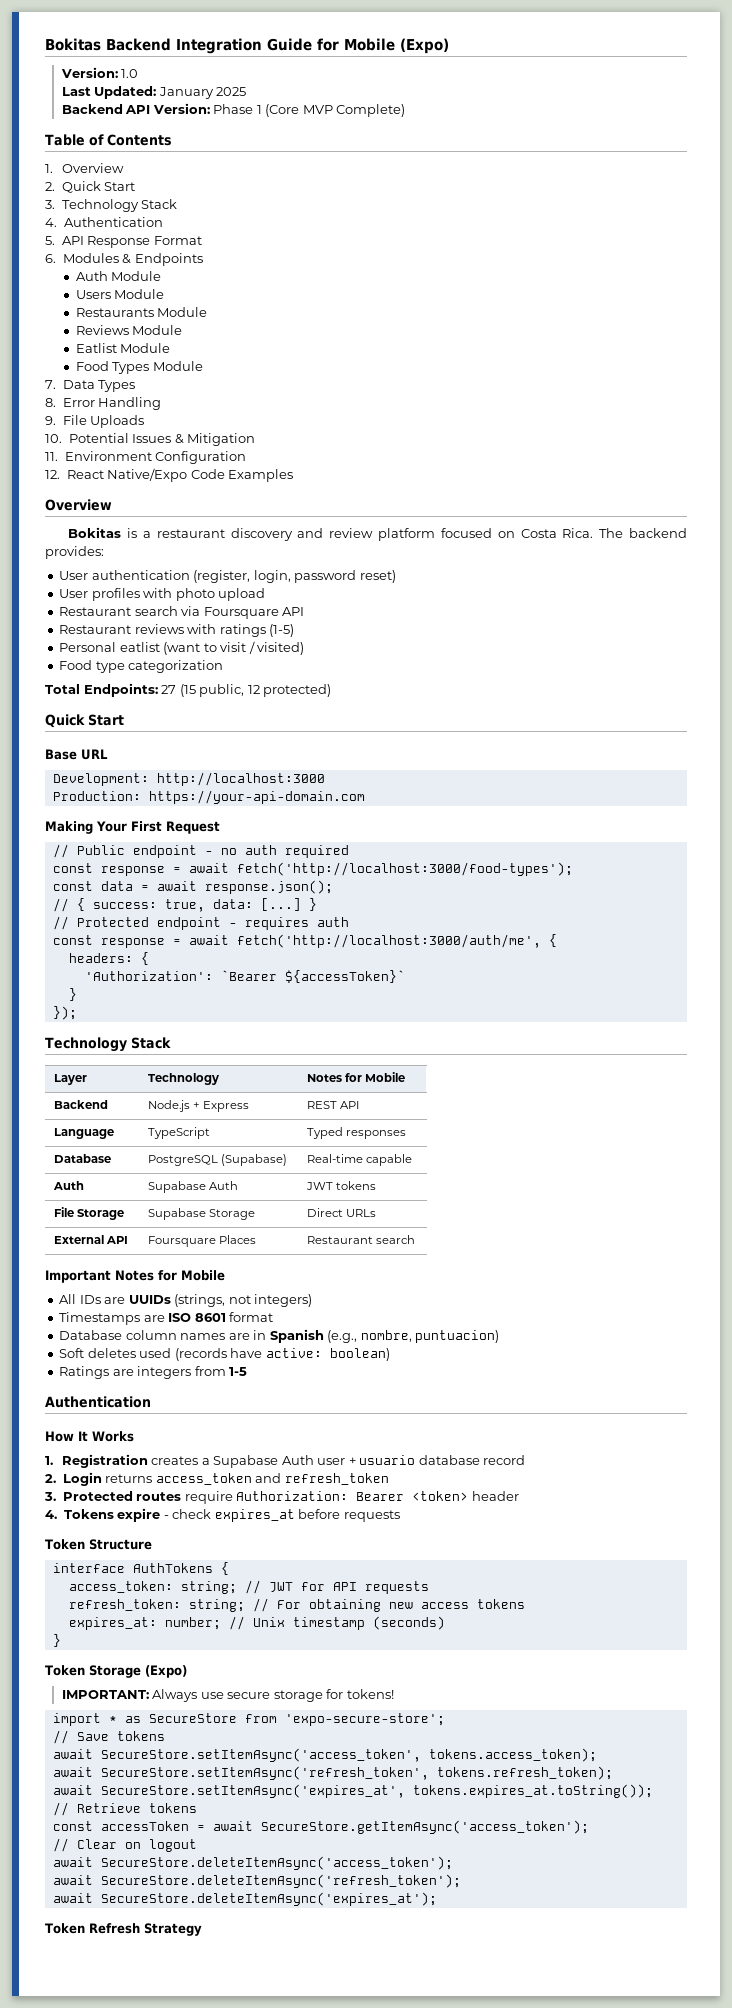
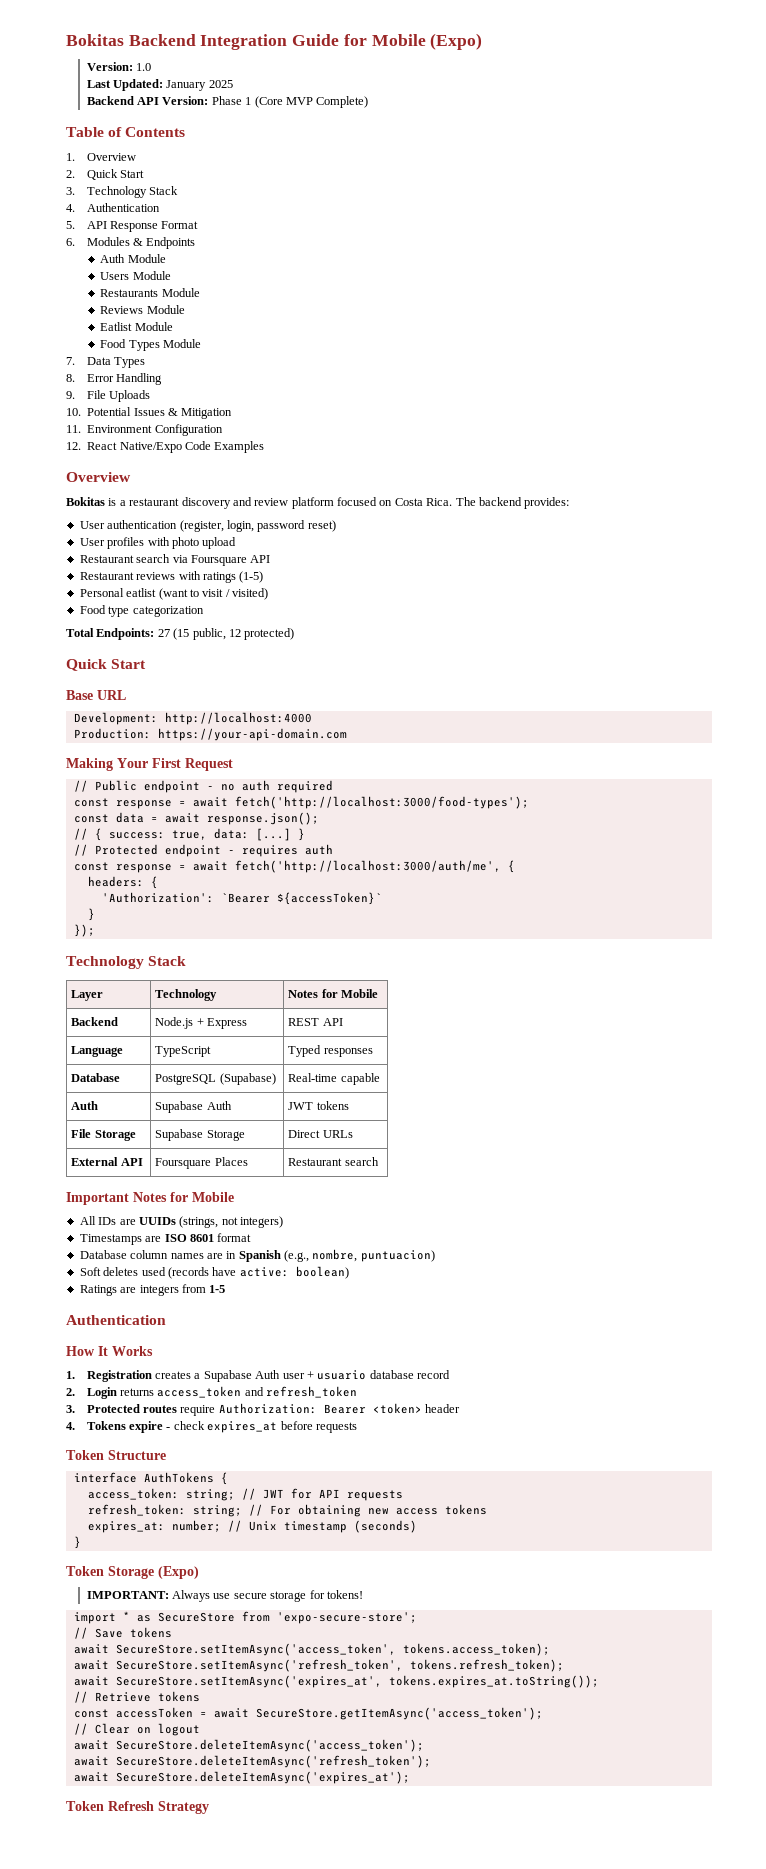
- Development: http://localhost:3000
+ Development: http://localhost:4000

